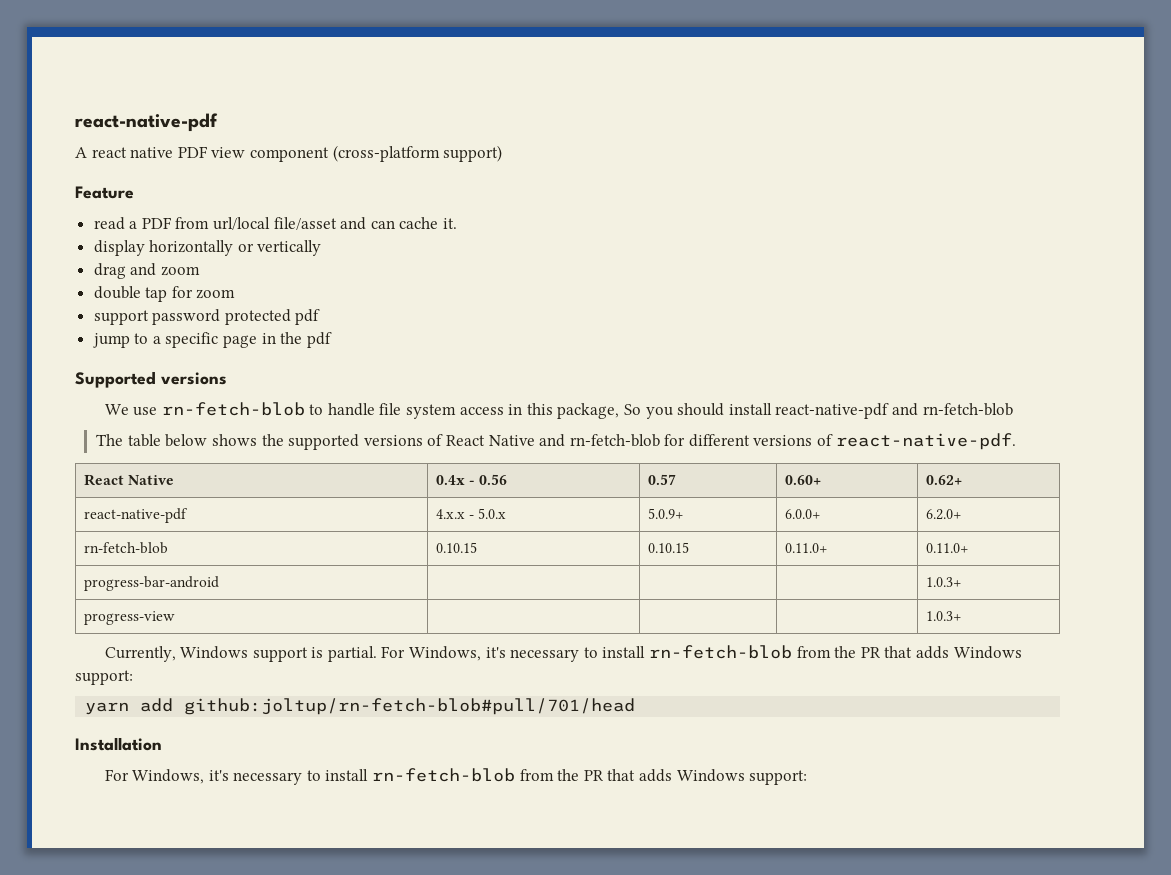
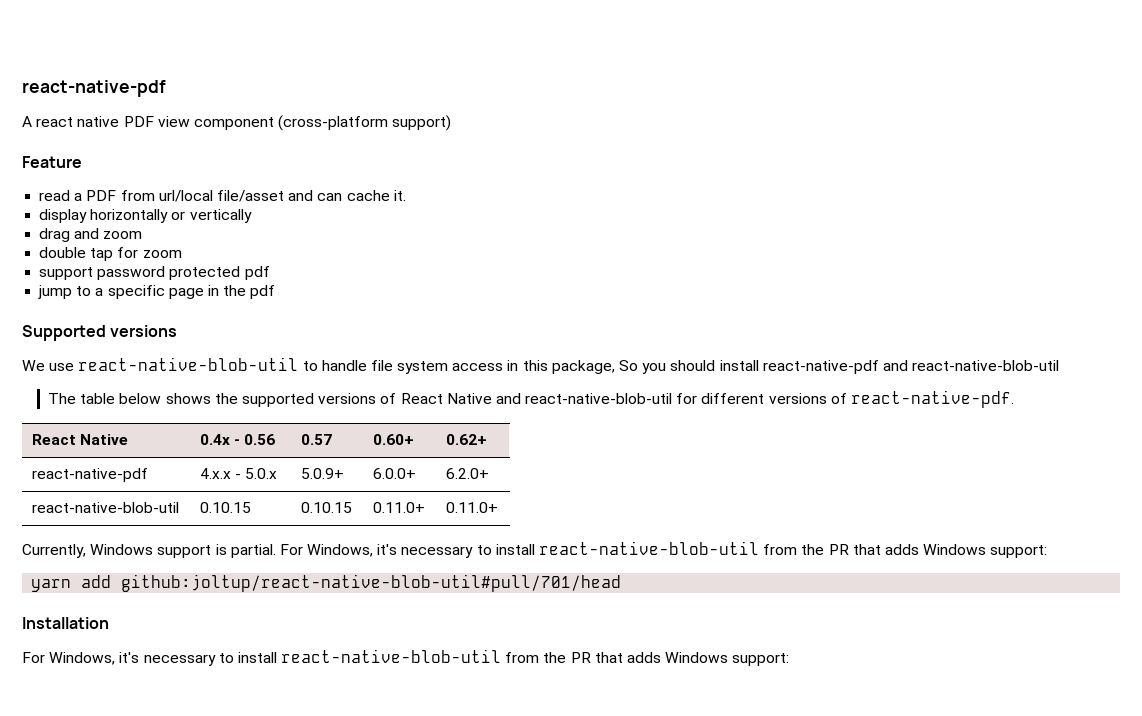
- We use rn-fetch-blob to handle file system access in this package, So you should install react-native-pdf and rn-fetch-blob
+ We use react-native-blob-util to handle file system access in this package, So you should install react-native-pdf and react-native-blob-util
- The table below shows the supported versions of React Native and rn-fetch-blob for different versions of react-native-pdf.
+ The table below shows the supported versions of React Native and react-native-blob-util for different versions of react-native-pdf.
- rn-fetch-blob | 0.10.15 | 0.10.15 | 0.11.0+ | 0.11.0+
+ react-native-blob-util | 0.10.15 | 0.10.15 | 0.11.0+ | 0.11.0+
- progress-bar-android | | | | 1.0.3+
- progress-view | | | | 1.0.3+
- Currently, Windows support is partial. For Windows, it's necessary to install rn-fetch-blob from the PR that adds Windows support:
+ Currently, Windows support is partial. For Windows, it's necessary to install react-native-blob-util from the PR that adds Windows support:
- yarn add github:joltup/rn-fetch-blob#pull/701/head
+ yarn add github:joltup/react-native-blob-util#pull/701/head
  Installation
- For Windows, it's necessary to install rn-fetch-blob from the PR that adds Windows support:
+ For Windows, it's necessary to install react-native-blob-util from the PR that adds Windows support:

